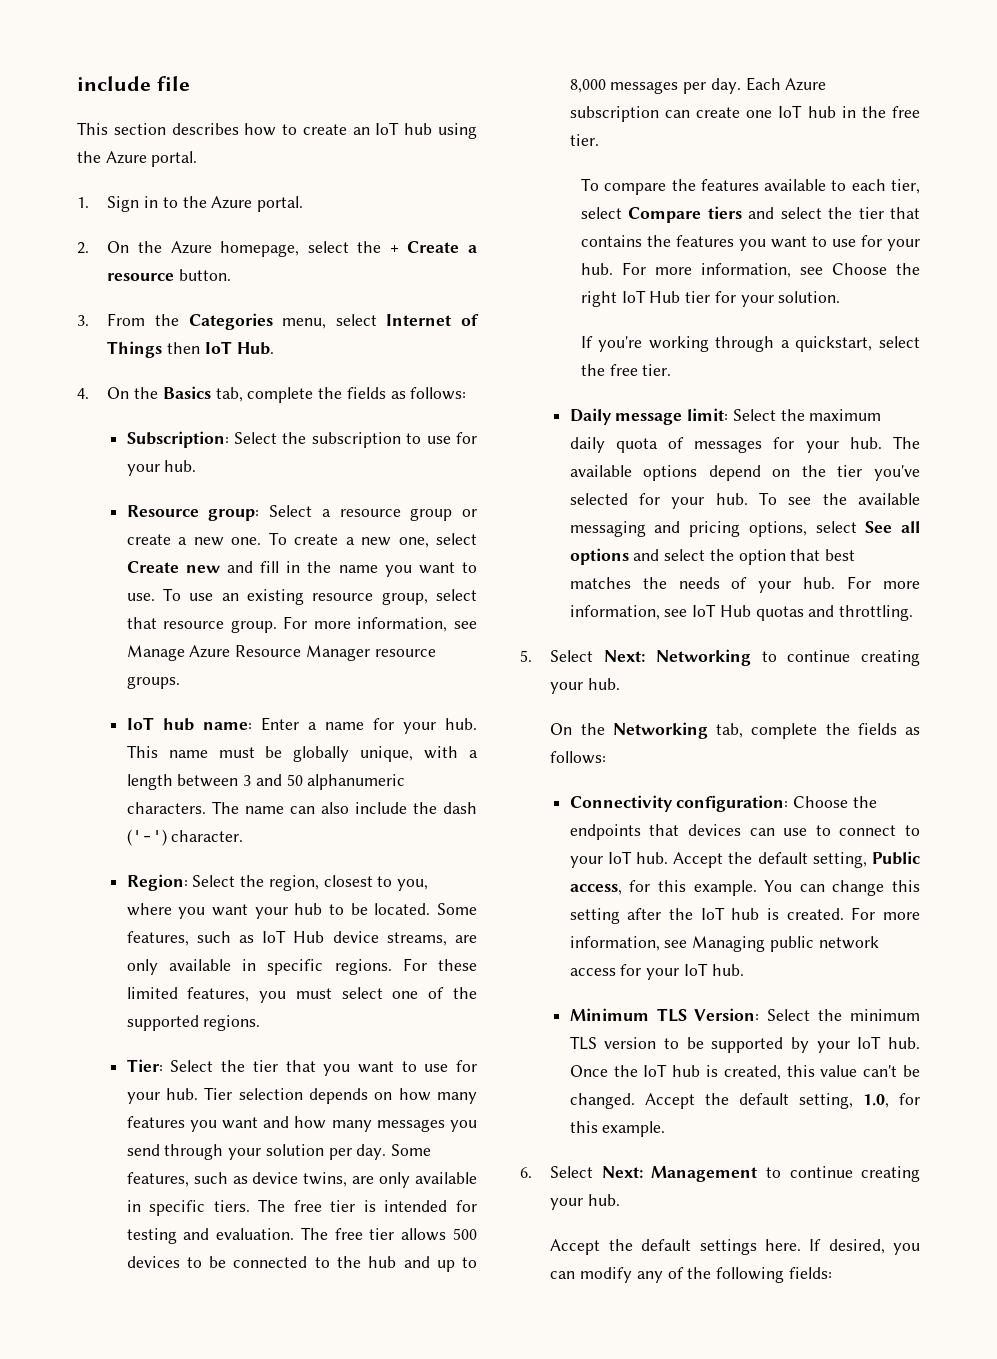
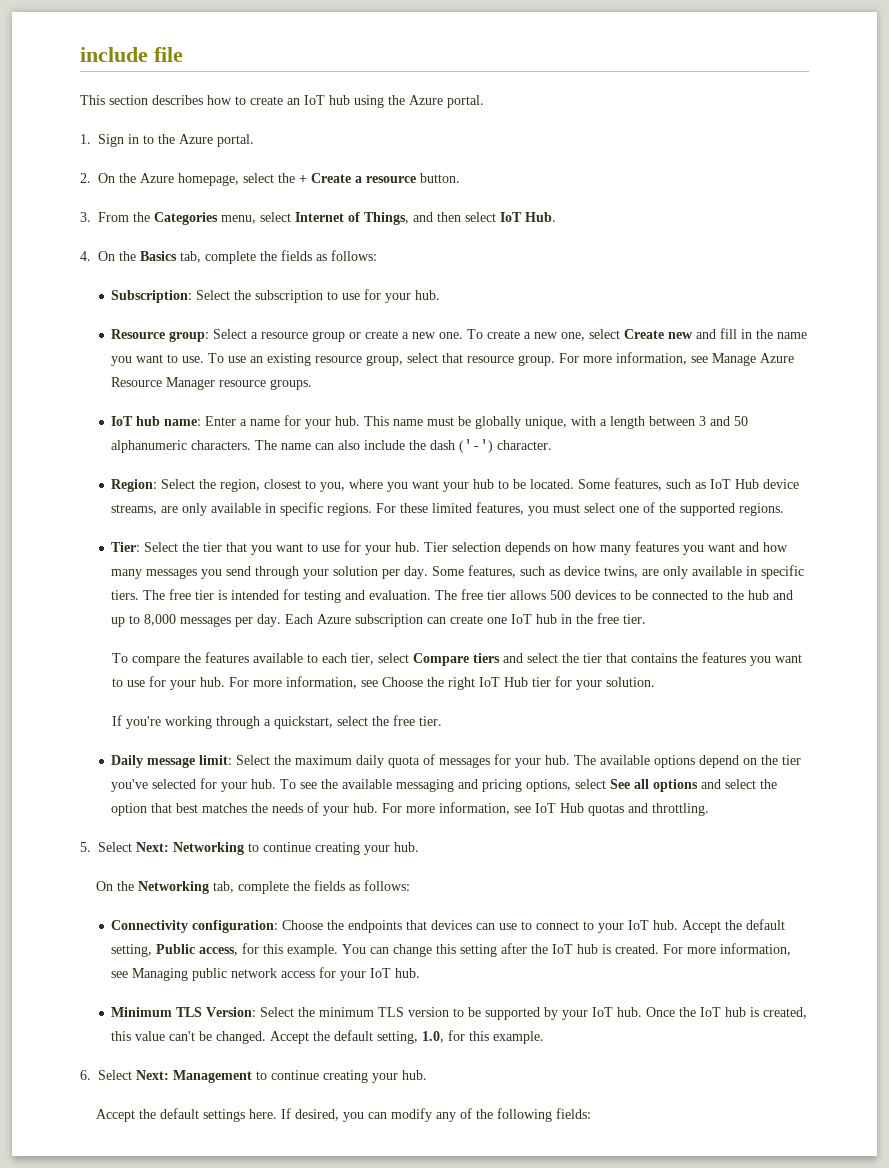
- 3. From the Categories menu, select Internet of Things then IoT Hub.
+ 3. From the Categories menu, select Internet of Things, and then select IoT Hub.

